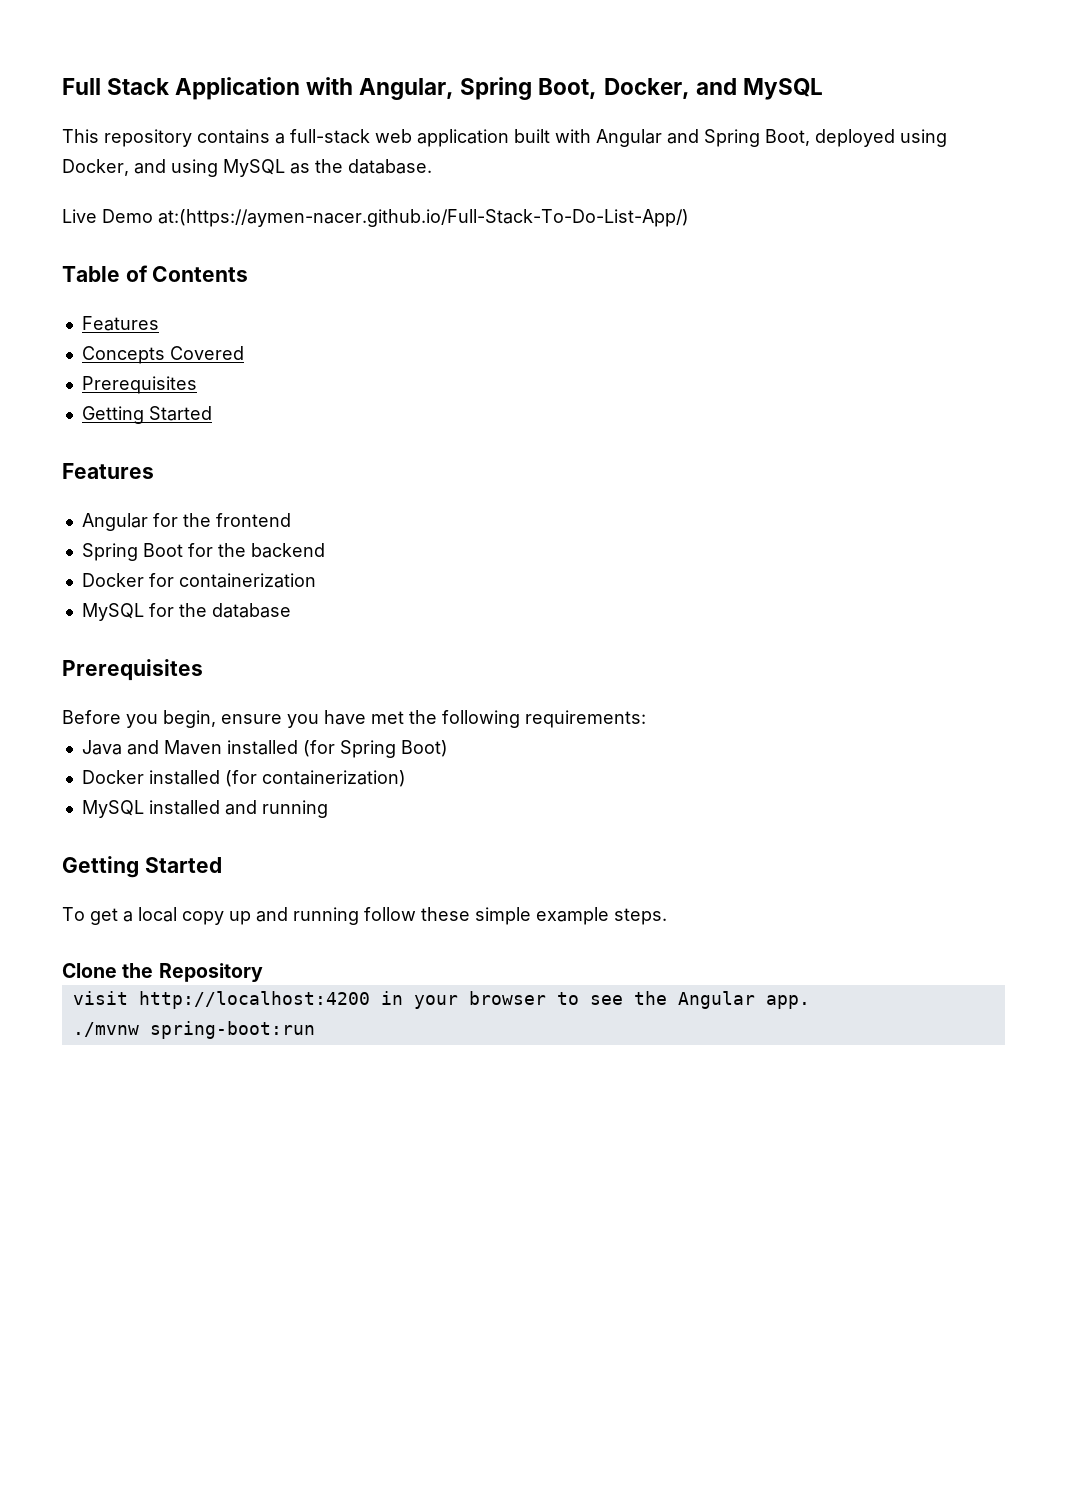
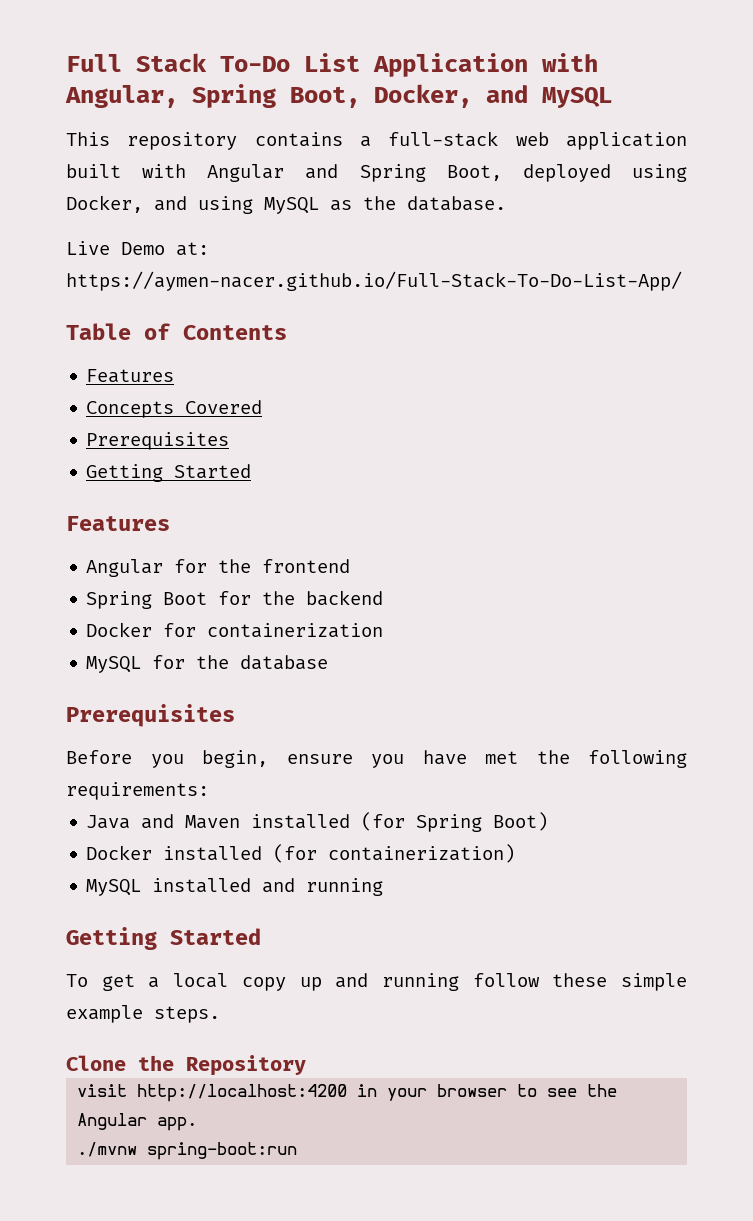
- Full Stack Application with Angular, Spring Boot, Docker, and MySQL
+ Full Stack To-Do List Application with Angular, Spring Boot, Docker, and MySQL
- Live Demo at:(https://aymen-nacer.github.io/Full-Stack-To-Do-List-App/)
+ Live Demo at: https://aymen-nacer.github.io/Full-Stack-To-Do-List-App/

